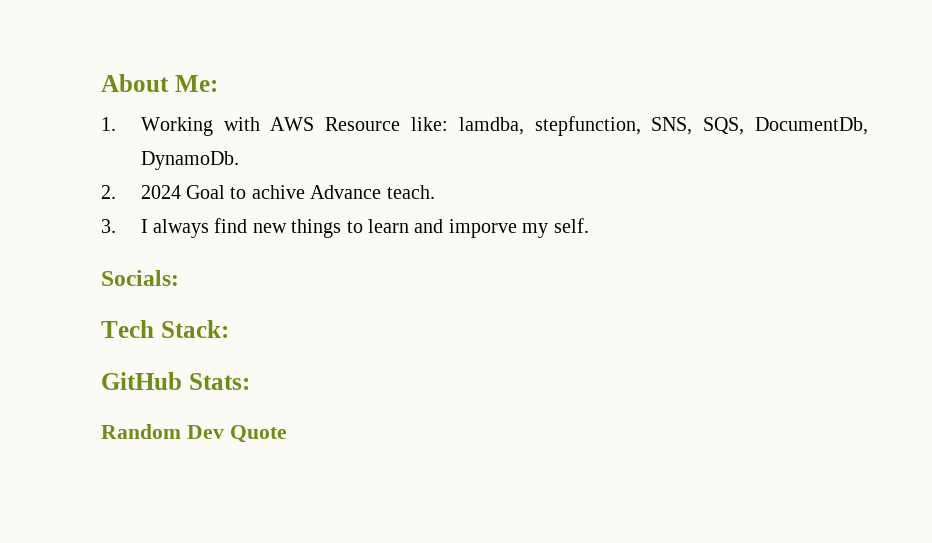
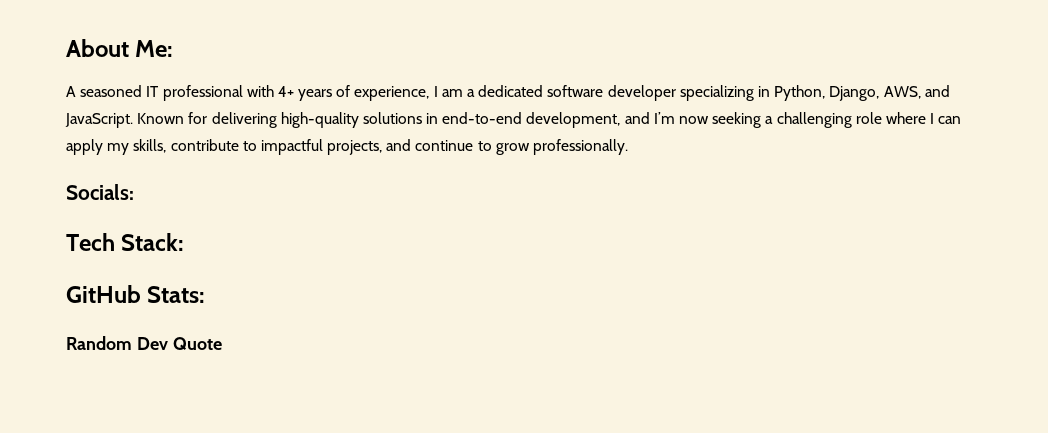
- 1. Working with AWS Resource like: lamdba, stepfunction, SNS, SQS, DocumentDb, DynamoDb.
- 2. 2024 Goal to achive Advance teach.
- 3. I always find new things to learn and imporve my self.
+ A seasoned IT professional with 4+ years of experience, I am a dedicated software developer specializing in Python, Django, AWS, and JavaScript. Known for delivering high-quality solutions in end-to-end development, and I’m now seeking a challenging role where I can apply my skills, contribute to impactful projects, and continue to grow professionally.

